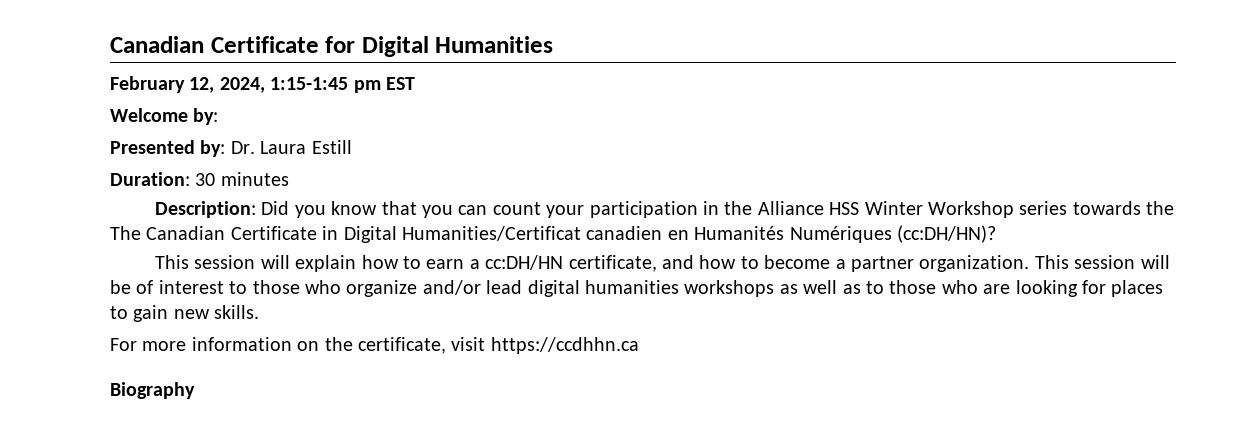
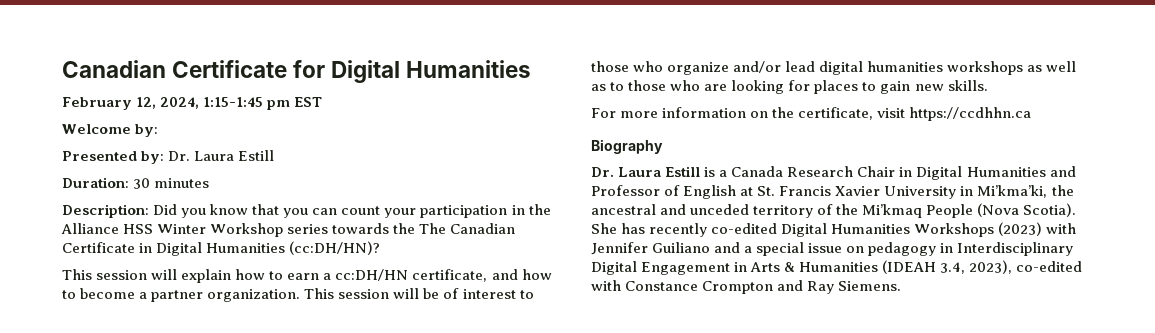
- Description: Did you know that you can count your participation in the Alliance HSS Winter Workshop series towards the The Canadian Certificate in Digital Humanities/Certificat canadien en Humanités Numériques (cc:DH/HN)?
+ Description: Did you know that you can count your participation in the Alliance HSS Winter Workshop series towards the The Canadian Certificate in Digital Humanities (cc:DH/HN)?
+ Dr. Laura Estill is a Canada Research Chair in Digital Humanities and Professor of English at St. Francis Xavier University in Mi’kma’ki, the ancestral and unceded territory of the Mi’kmaq People (Nova Scotia). She has recently co-edited Digital Humanities Workshops (2023) with Jennifer Guiliano and a special issue on pedagogy in Interdisciplinary Digital Engagement in Arts & Humanities (IDEAH 3.4, 2023), co-edited with Constance Crompton and Ray Siemens.

